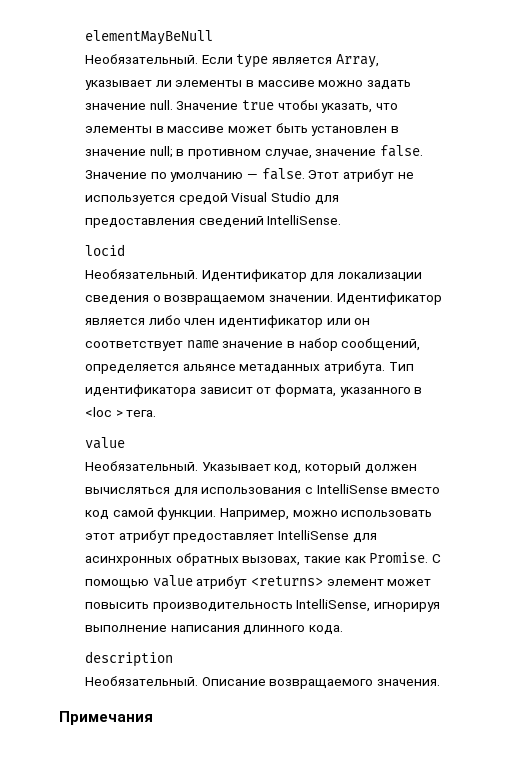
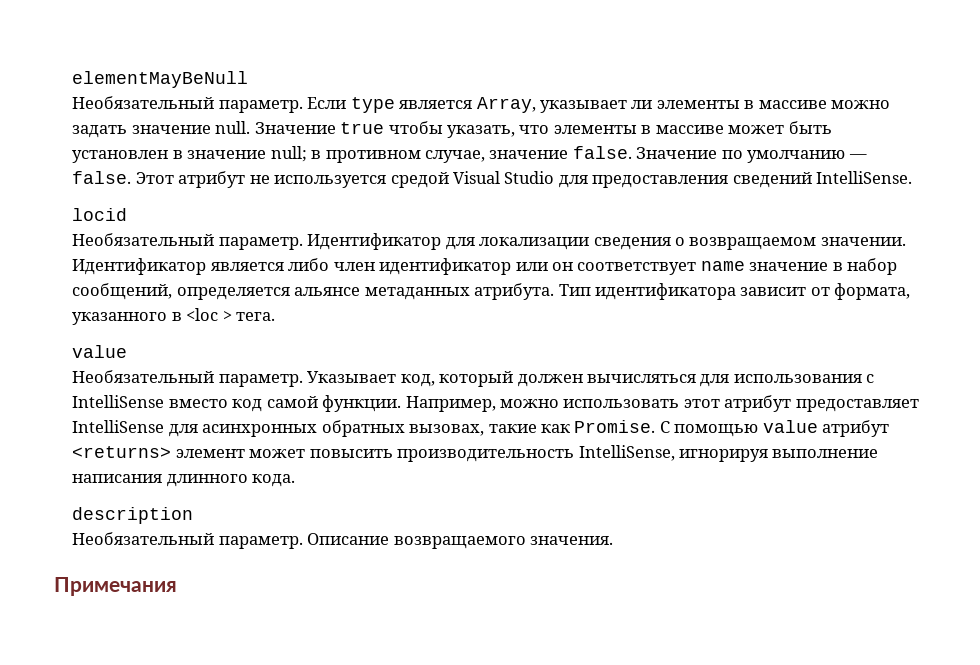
  elementMayBeNull
- Необязательный.
+ Необязательный параметр.
  locid
- Необязательный.
+ Необязательный параметр.
  Тип идентификатора зависит от формата, указанного в <loc > тега.
  value
- Необязательный.
+ Необязательный параметр.
  description
- Необязательный.
+ Необязательный параметр.

